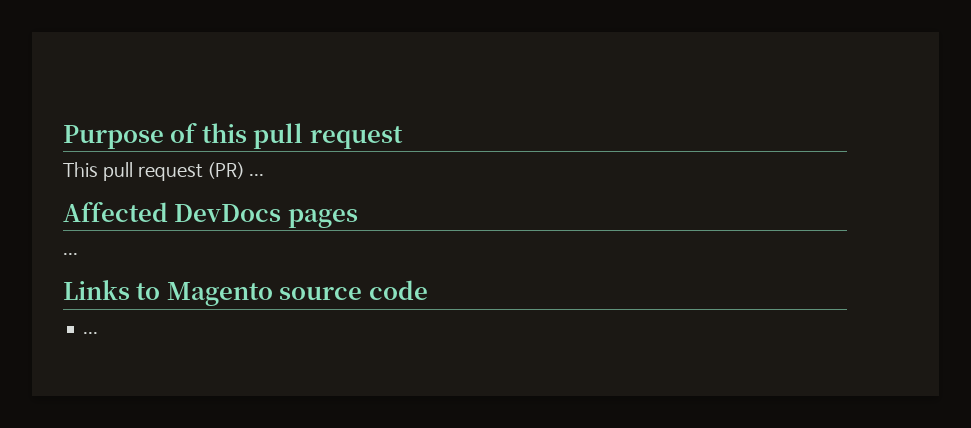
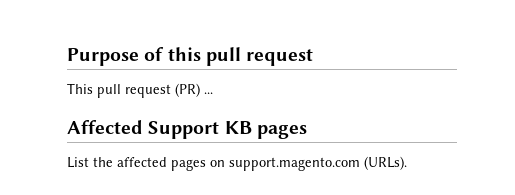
- Affected DevDocs pages
- ...
- Links to Magento source code
- ...
+ Affected Support KB pages
+ List the affected pages on support.magento.com (URLs).

